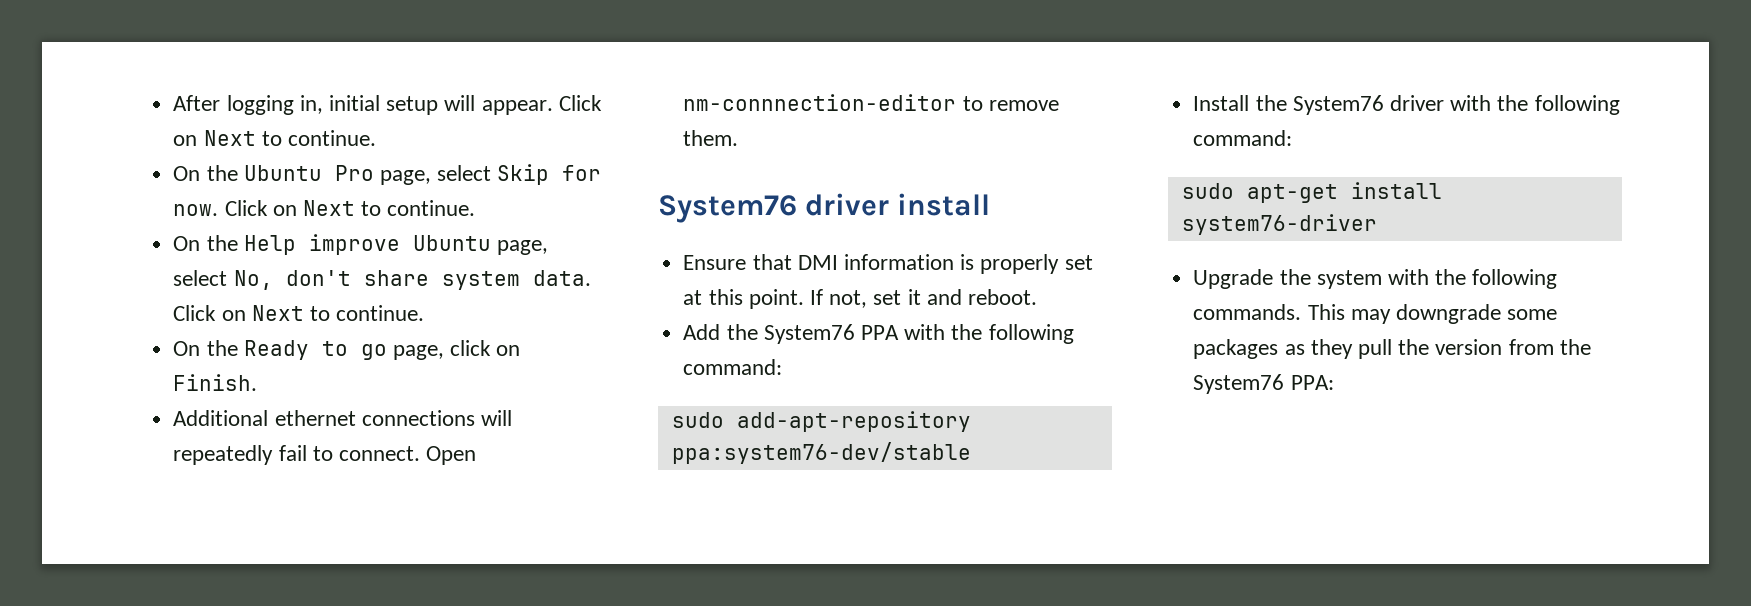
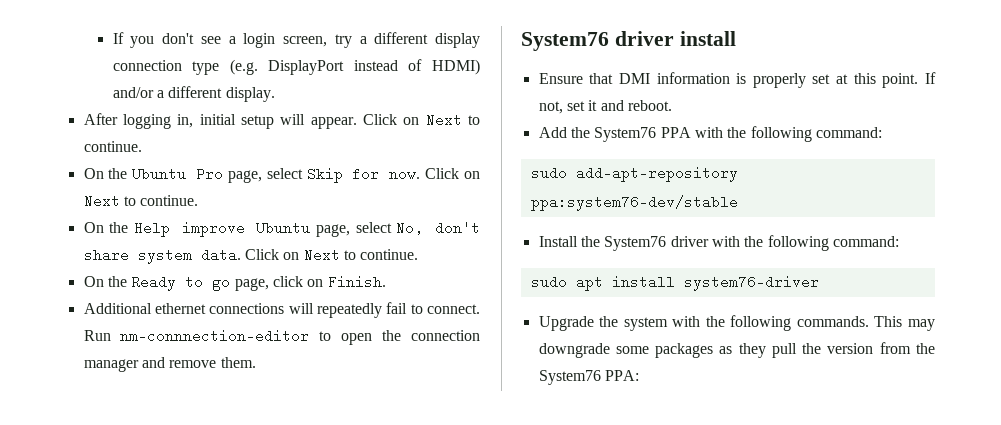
+ If you don't see a login screen, try a different display connection type (e.g. DisplayPort instead of HDMI) and/or a different display.
- Open nm-connnection-editor to remove them.
+ Run nm-connnection-editor to open the connection manager and remove them.
- sudo apt-get install system76-driver
+ sudo apt install system76-driver

